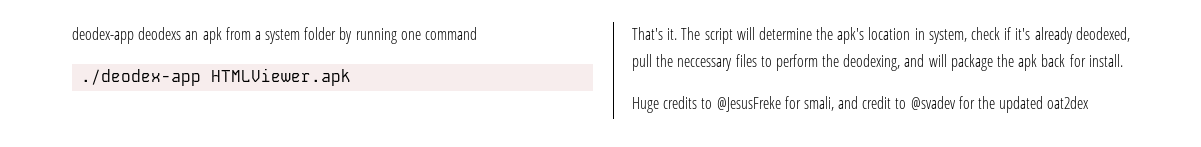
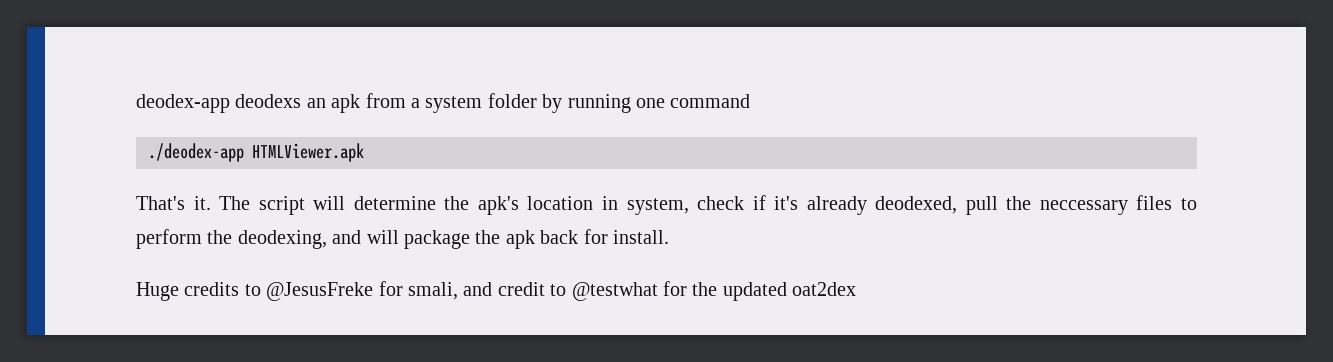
- Huge credits to @JesusFreke for smali, and credit to @svadev for the updated oat2dex
+ Huge credits to @JesusFreke for smali, and credit to @testwhat for the updated oat2dex

